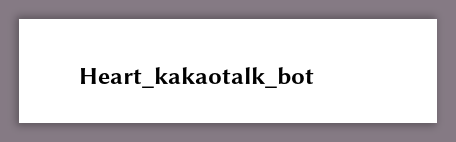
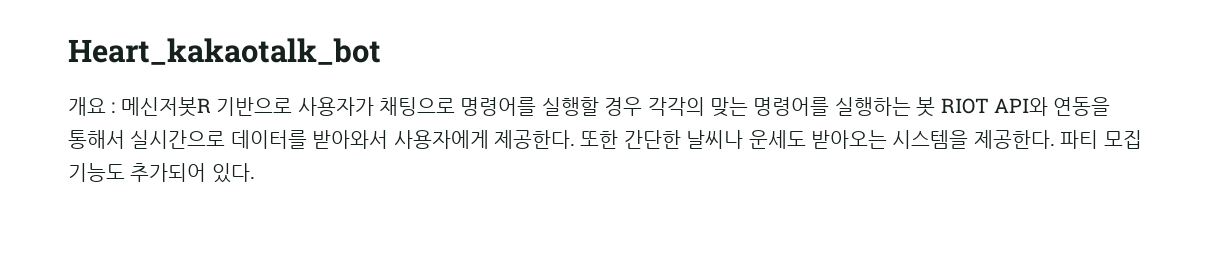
+ 개요 : 메신저봇R 기반으로 사용자가 채팅으로 명령어를 실행할 경우 각각의 맞는 명령어를 실행하는 봇 RIOT API와 연동을 통해서 실시간으로 데이터를 받아와서 사용자에게 제공한다. 또한 간단한 날씨나 운세도 받아오는 시스템을 제공한다. 파티 모집 기능도 추가되어 있다.

